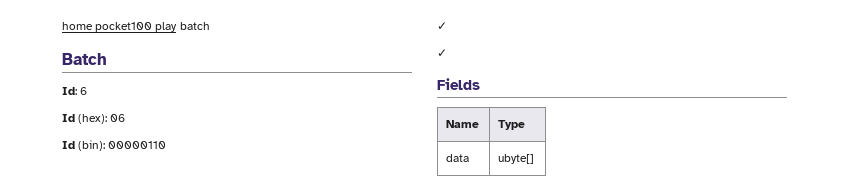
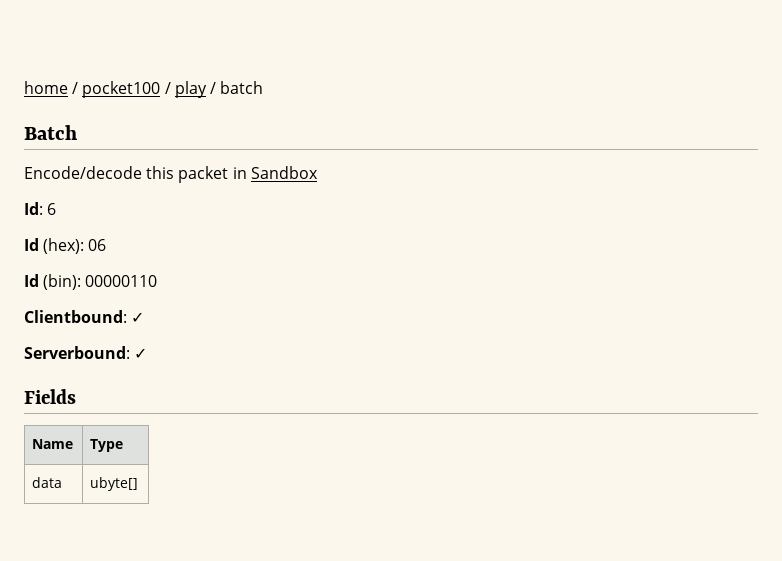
- home pocket100 play batch
+ home / pocket100 / play / batch
  Batch
+ Encode/decode this packet in Sandbox
  Id (bin): 00000110
- ✓
- ✓
+ Clientbound: ✓
+ Serverbound: ✓

